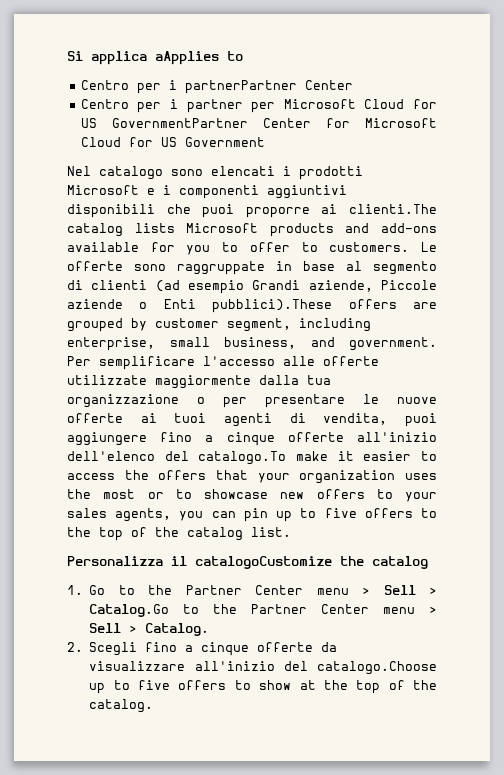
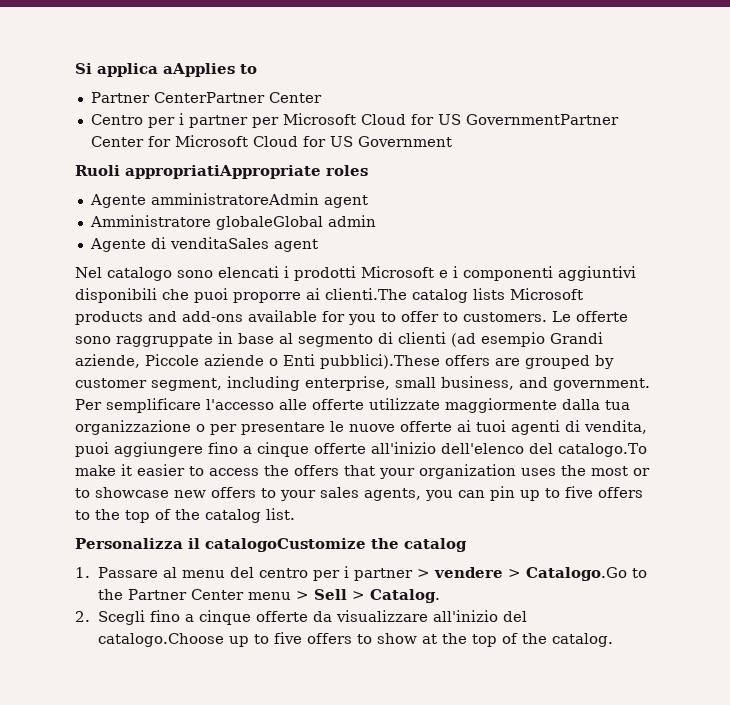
- Centro per i partnerPartner Center
+ Partner CenterPartner Center
+ Ruoli appropriatiAppropriate roles
+ Agente amministratoreAdmin agent
+ Amministratore globaleGlobal admin
+ Agente di venditaSales agent
- 1. Go to the Partner Center menu > Sell > Catalog.Go to the Partner Center menu > Sell > Catalog.
+ 1. Passare al menu del centro per i partner > vendere > Catalogo.Go to the Partner Center menu > Sell > Catalog.

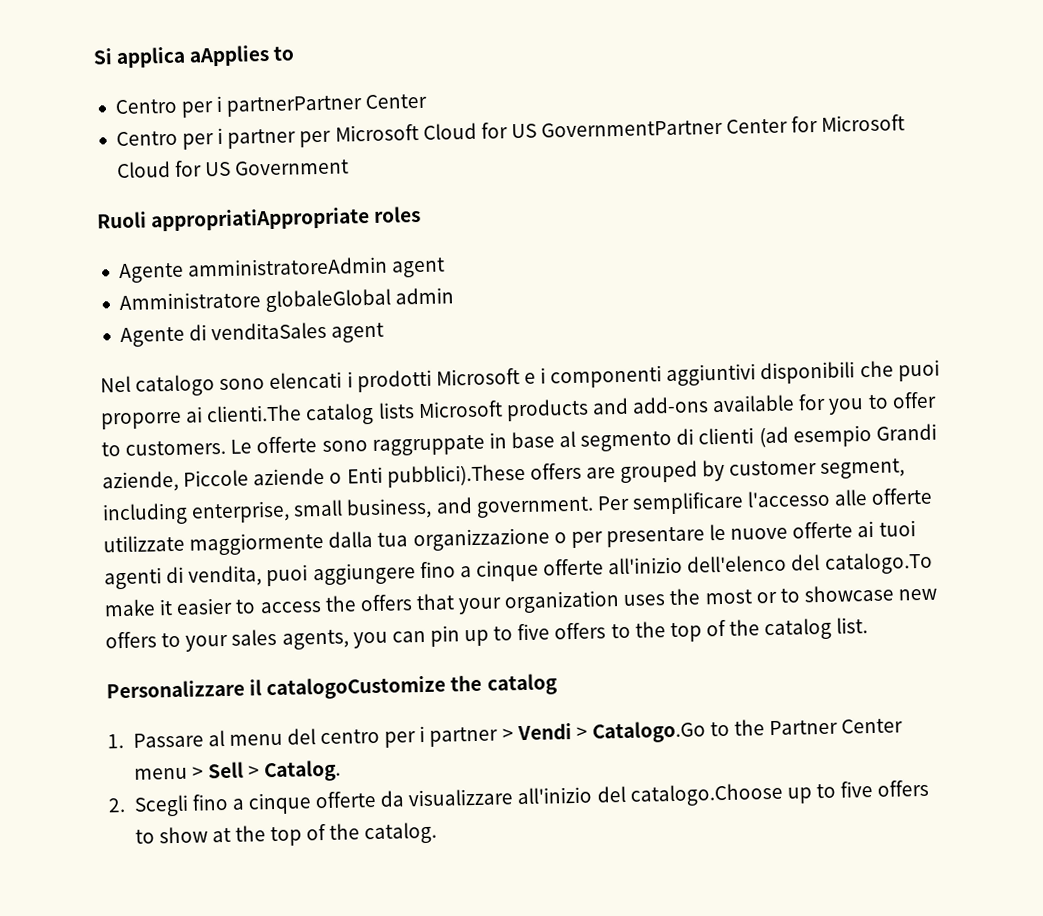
- Partner CenterPartner Center
+ Centro per i partnerPartner Center
- Personalizza il catalogoCustomize the catalog
+ Personalizzare il catalogoCustomize the catalog
- 1. Passare al menu del centro per i partner > vendere > Catalogo.Go to the Partner Center menu > Sell > Catalog.
+ 1. Passare al menu del centro per i partner > Vendi > Catalogo.Go to the Partner Center menu > Sell > Catalog.

